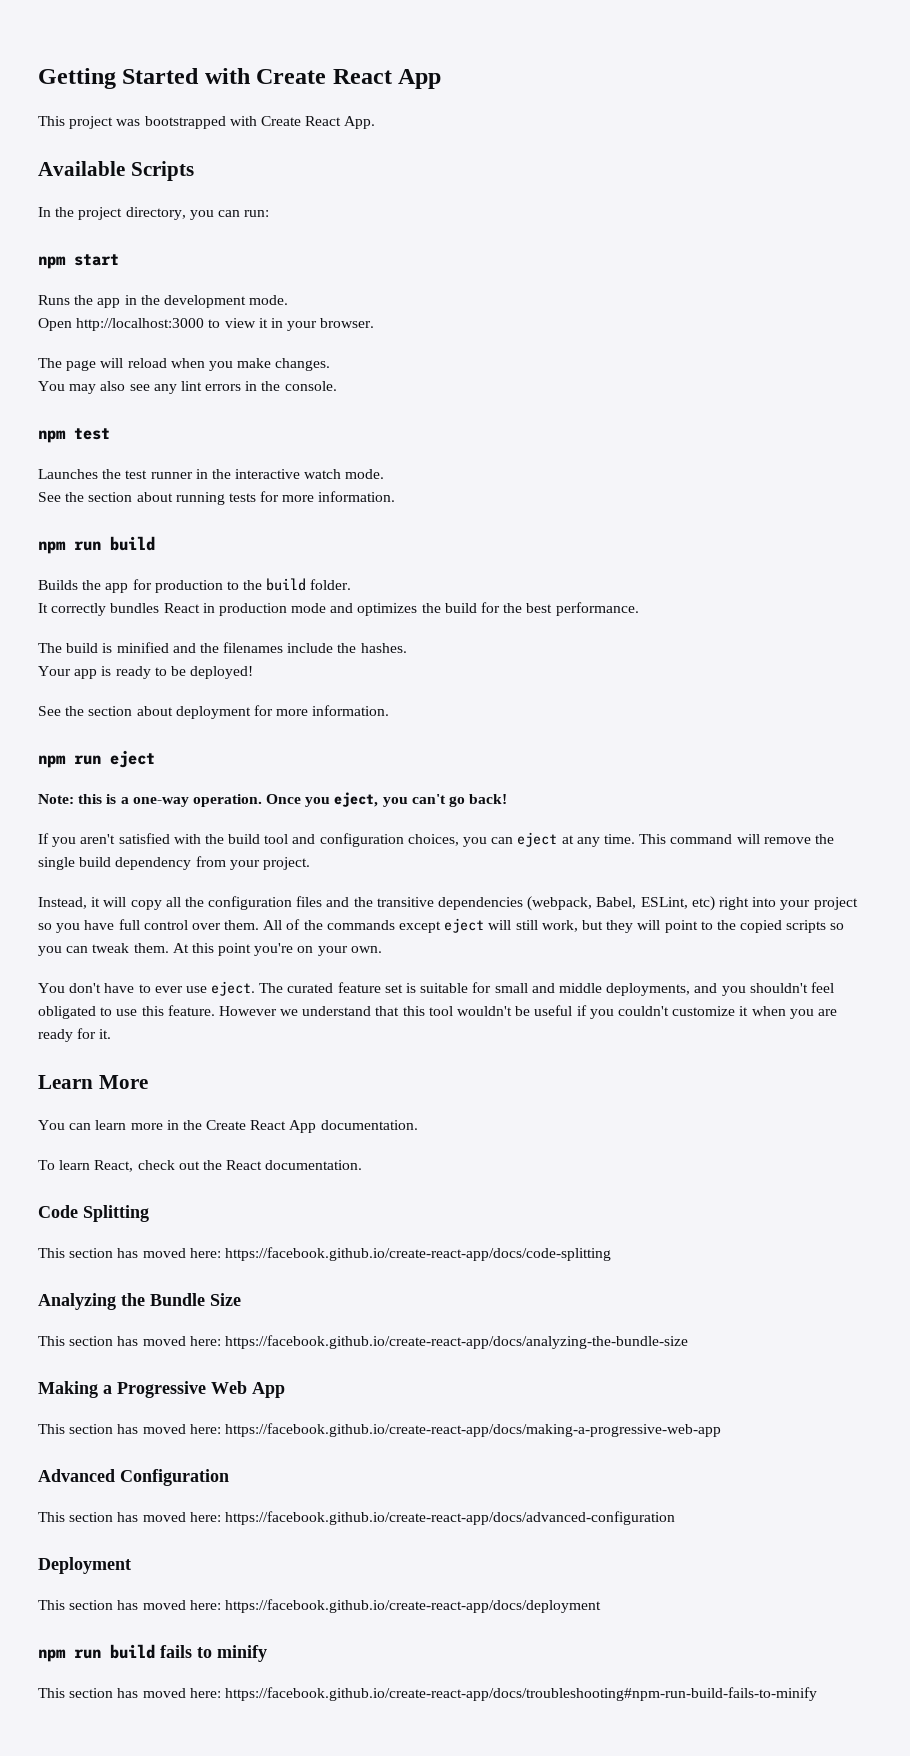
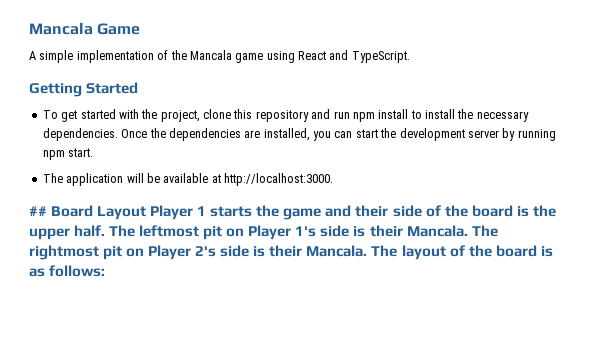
- Getting Started with Create React App
- This project was bootstrapped with Create React App.
- Available Scripts
- In the project directory, you can run:
- npm start
- Runs the app in the development mode.
- Open http://localhost:3000 to view it in your browser.
- The page will reload when you make changes.
- You may also see any lint errors in the console.
- npm test
- Launches the test runner in the interactive watch mode.
- See the section about running tests for more information.
- npm run build
- Builds the app for production to the build folder.
- It correctly bundles React in production mode and optimizes the build for the best performance.
- The build is minified and the filenames include the hashes.
- Your app is ready to be deployed!
- See the section about deployment for more information.
- npm run eject
- Note: this is a one-way operation. Once you eject, you can't go back!
- If you aren't satisfied with the build tool and configuration choices, you can eject at any time. This command will remove the single build dependency from your project.
- Instead, it will copy all the configuration files and the transitive dependencies (webpack, Babel, ESLint, etc) right into your project so you have full control over them. All of the commands except eject will still work, but they will point to the copied scripts so you can tweak them. At this point you're on your own.
- You don't have to ever use eject. The curated feature set is suitable for small and middle deployments, and you shouldn't feel obligated to use this feature. However we understand that this tool wouldn't be useful if you couldn't customize it when you are ready for it.
- Learn More
- You can learn more in the Create React App documentation.
- To learn React, check out the React documentation.
- Code Splitting
- This section has moved here: https://facebook.github.io/create-react-app/docs/code-splitting
- Analyzing the Bundle Size
- This section has moved here: https://facebook.github.io/create-react-app/docs/analyzing-the-bundle-size
- Making a Progressive Web App
- This section has moved here: https://facebook.github.io/create-react-app/docs/making-a-progressive-web-app
- Advanced Configuration
- This section has moved here: https://facebook.github.io/create-react-app/docs/advanced-configuration
- Deployment
- This section has moved here: https://facebook.github.io/create-react-app/docs/deployment
- npm run build fails to minify
- This section has moved here: https://facebook.github.io/create-react-app/docs/troubleshooting#npm-run-build-fails-to-minify
+ Mancala Game
+ A simple implementation of the Mancala game using React and TypeScript.
+ Getting Started
+ To get started with the project, clone this repository and run npm install to install the necessary dependencies. Once the dependencies are installed, you can start the development server by running npm start.
+ The application will be available at http://localhost:3000.
+ ## Board Layout Player 1 starts the game and their side of the board is the upper half. The leftmost pit on Player 1's side is their Mancala. The rightmost pit on Player 2's side is their Mancala. The layout of the board is as follows:

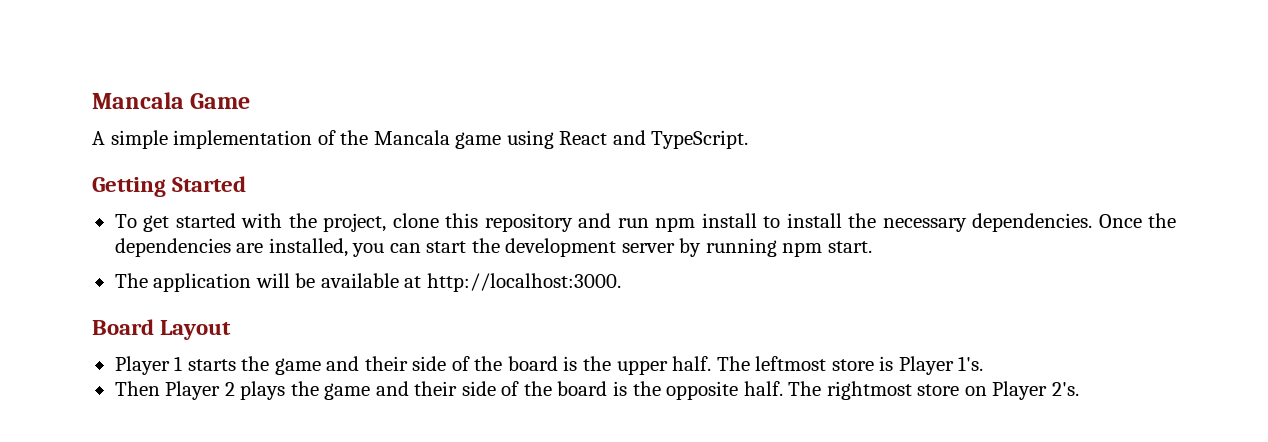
- ## Board Layout Player 1 starts the game and their side of the board is the upper half.
+ Board Layout
+ Player 1 starts the game and their side of the board is the upper half.
- The leftmost pit on Player 1's side is their Mancala. The rightmost pit on Player 2's side is their Mancala. The layout of the board is as follows:
+ The leftmost store is Player 1's.
+ Then Player 2 plays the game and their side of the board is the opposite half. The rightmost store on Player 2's.

